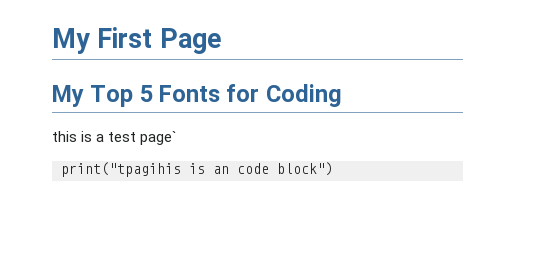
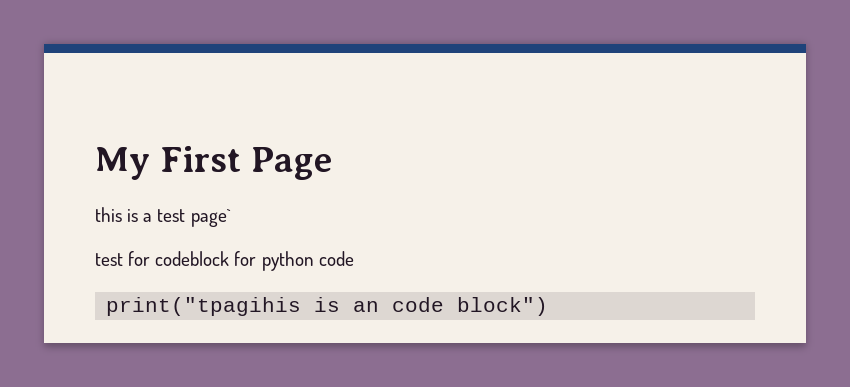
- My Top 5 Fonts for Coding
+ test for codeblock for python code

